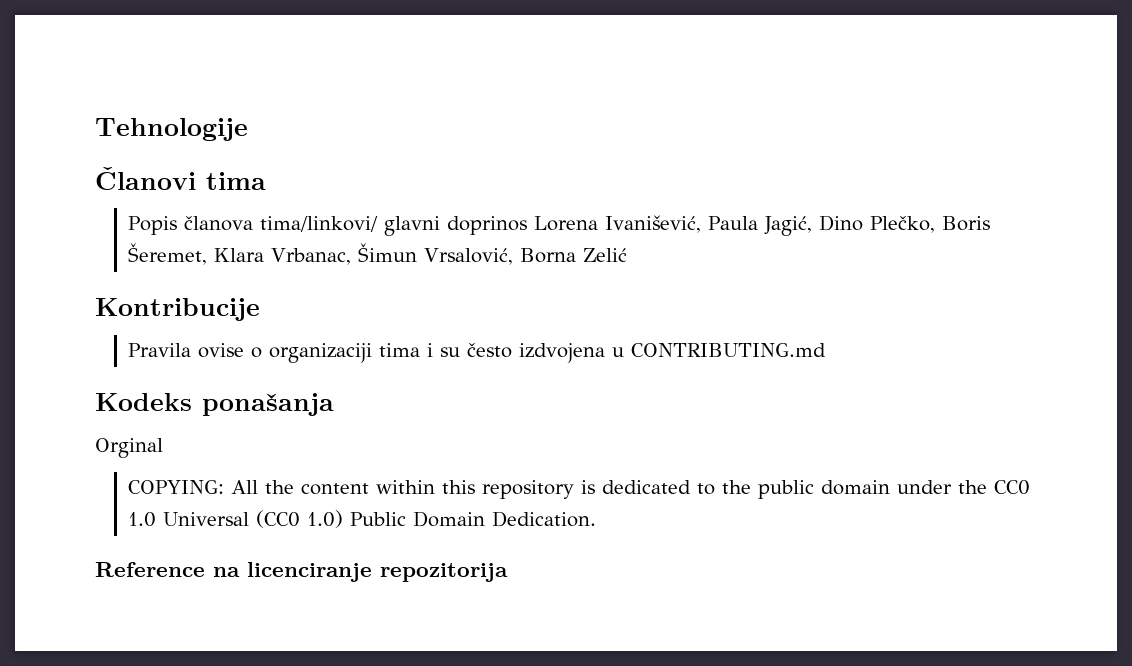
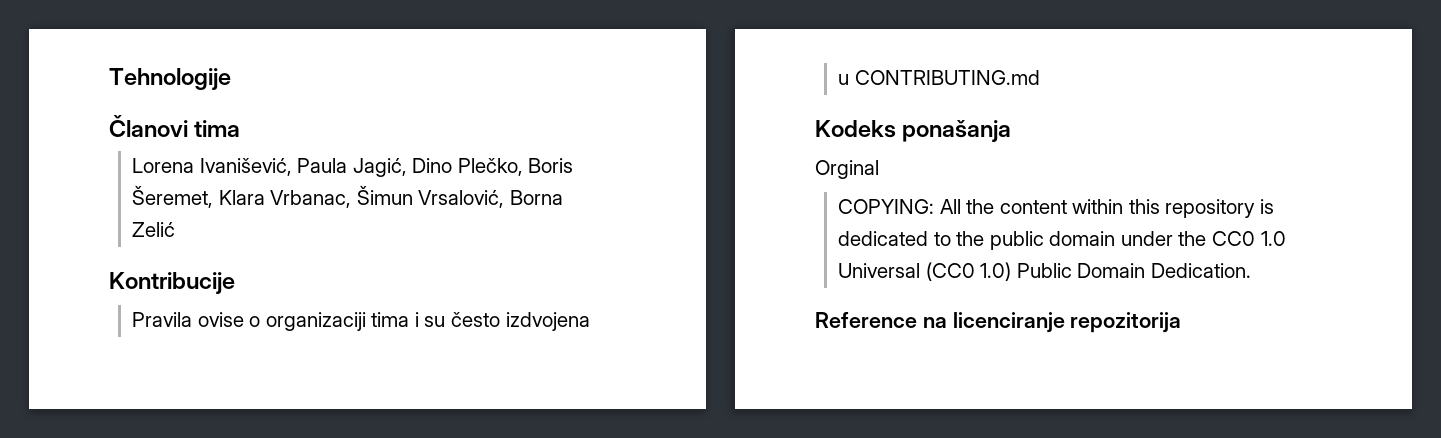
- Popis članova tima/linkovi/ glavni doprinos Lorena Ivanišević, Paula Jagić, Dino Plečko, Boris Šeremet, Klara Vrbanac, Šimun Vrsalović, Borna Zelić
+ Lorena Ivanišević, Paula Jagić, Dino Plečko, Boris Šeremet, Klara Vrbanac, Šimun Vrsalović, Borna Zelić

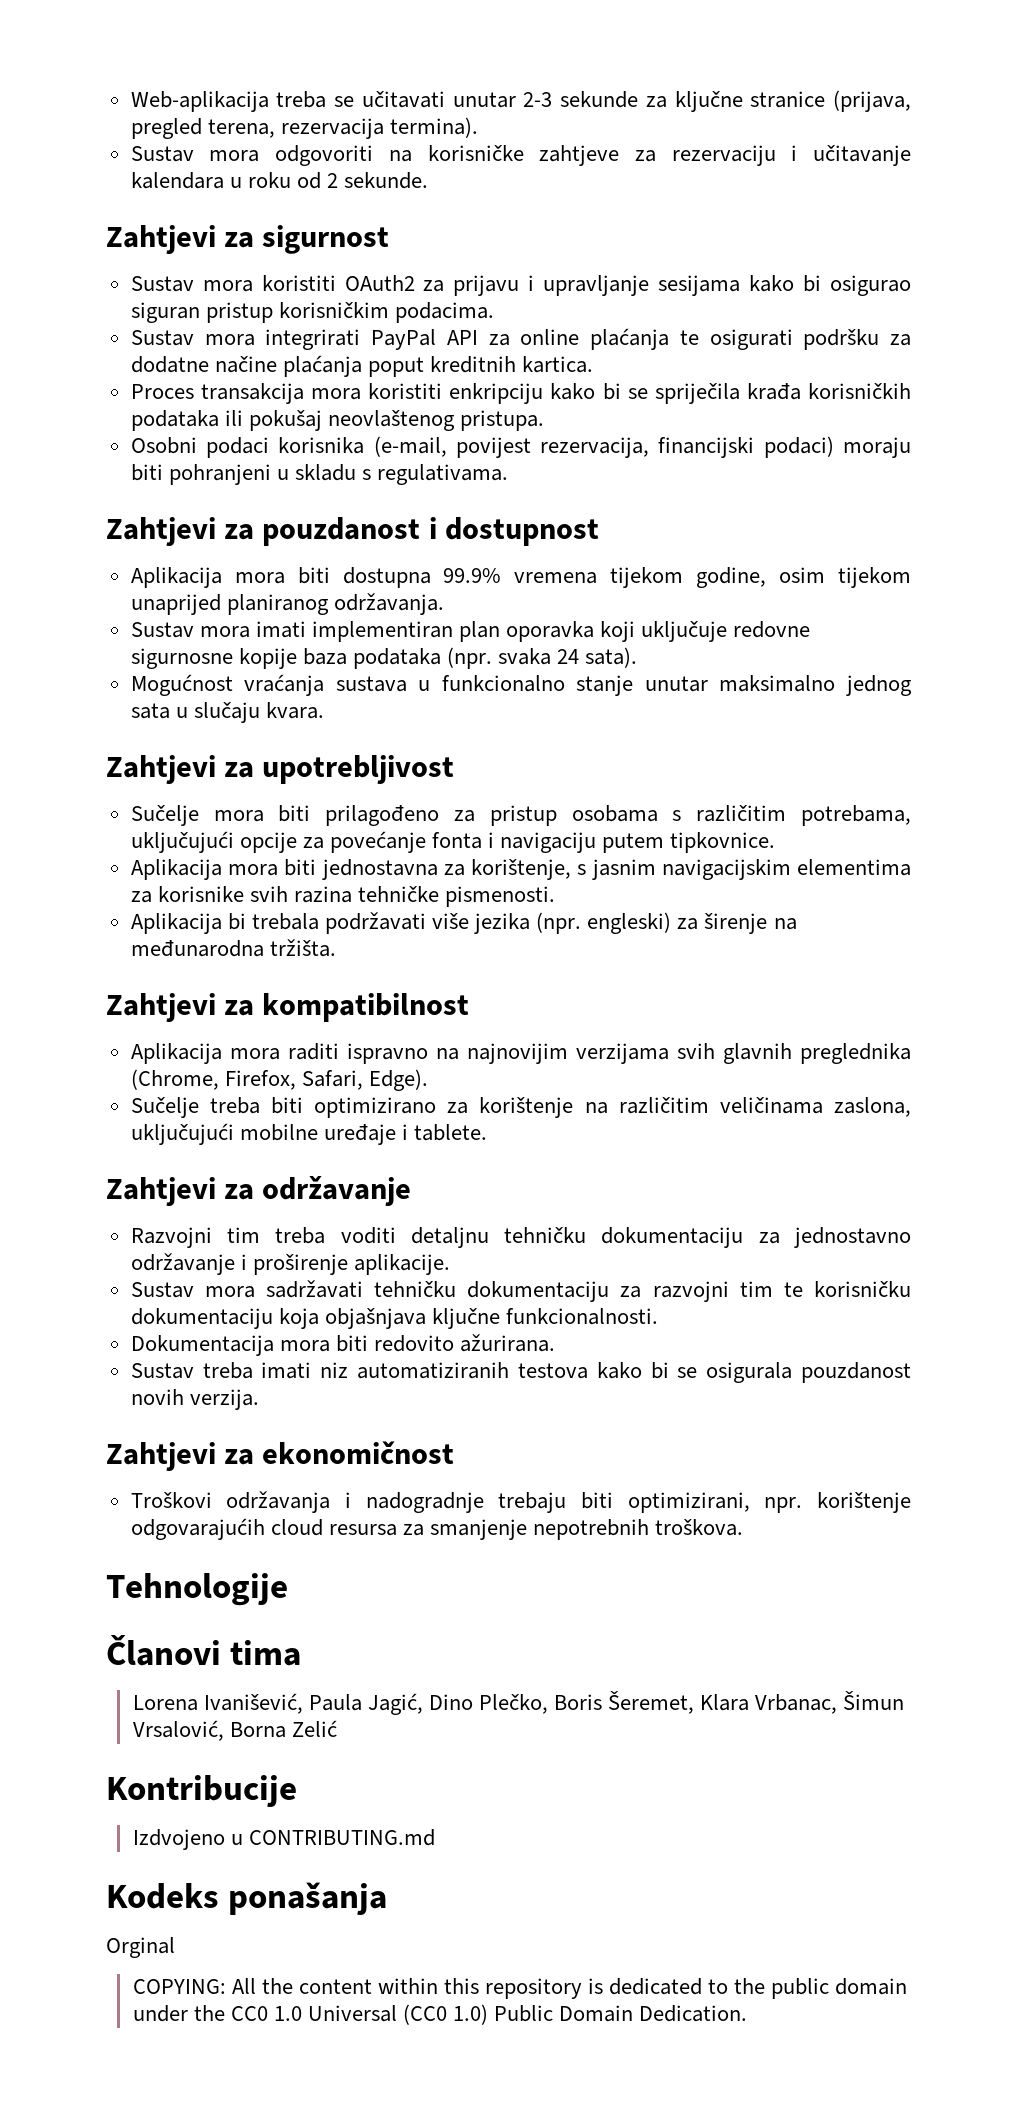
+ Web-aplikacija treba se učitavati unutar 2-3 sekunde za ključne stranice (prijava, pregled terena, rezervacija termina).
+ Sustav mora odgovoriti na korisničke zahtjeve za rezervaciju i učitavanje kalendara u roku od 2 sekunde.
+ Zahtjevi za sigurnost
+ Sustav mora koristiti OAuth2 za prijavu i upravljanje sesijama kako bi osigurao siguran pristup korisničkim podacima.
+ Sustav mora integrirati PayPal API za online plaćanja te osigurati podršku za dodatne načine plaćanja poput kreditnih kartica.
+ Proces transakcija mora koristiti enkripciju kako bi se spriječila krađa korisničkih podataka ili pokušaj neovlaštenog pristupa.
+ Osobni podaci korisnika (e-mail, povijest rezervacija, financijski podaci) moraju biti pohranjeni u skladu s regulativama.
+ Zahtjevi za pouzdanost i dostupnost
+ Aplikacija mora biti dostupna 99.9% vremena tijekom godine, osim tijekom unaprijed planiranog održavanja.
+ Sustav mora imati implementiran plan oporavka koji uključuje redovne sigurnosne kopije baza podataka (npr. svaka 24 sata).
+ Mogućnost vraćanja sustava u funkcionalno stanje unutar maksimalno jednog sata u slučaju kvara.
+ Zahtjevi za upotrebljivost
+ Sučelje mora biti prilagođeno za pristup osobama s različitim potrebama, uključujući opcije za povećanje fonta i navigaciju putem tipkovnice.
+ Aplikacija mora biti jednostavna za korištenje, s jasnim navigacijskim elementima za korisnike svih razina tehničke pismenosti.
+ Aplikacija bi trebala podržavati više jezika (npr. engleski) za širenje na međunarodna tržišta.
+ Zahtjevi za kompatibilnost
+ Aplikacija mora raditi ispravno na najnovijim verzijama svih glavnih preglednika (Chrome, Firefox, Safari, Edge).
+ Sučelje treba biti optimizirano za korištenje na različitim veličinama zaslona, uključujući mobilne uređaje i tablete.
+ Zahtjevi za održavanje
+ Razvojni tim treba voditi detaljnu tehničku dokumentaciju za jednostavno održavanje i proširenje aplikacije.
+ Sustav mora sadržavati tehničku dokumentaciju za razvojni tim te korisničku dokumentaciju koja objašnjava ključne funkcionalnosti.
+ Dokumentacija mora biti redovito ažurirana.
+ Sustav treba imati niz automatiziranih testova kako bi se osigurala pouzdanost novih verzija.
+ Zahtjevi za ekonomičnost
+ Troškovi održavanja i nadogradnje trebaju biti optimizirani, npr. korištenje odgovarajućih cloud resursa za smanjenje nepotrebnih troškova.
- Pravila ovise o organizaciji tima i su često izdvojena u CONTRIBUTING.md
+ Izdvojeno u CONTRIBUTING.md
- Reference na licenciranje repozitorija

